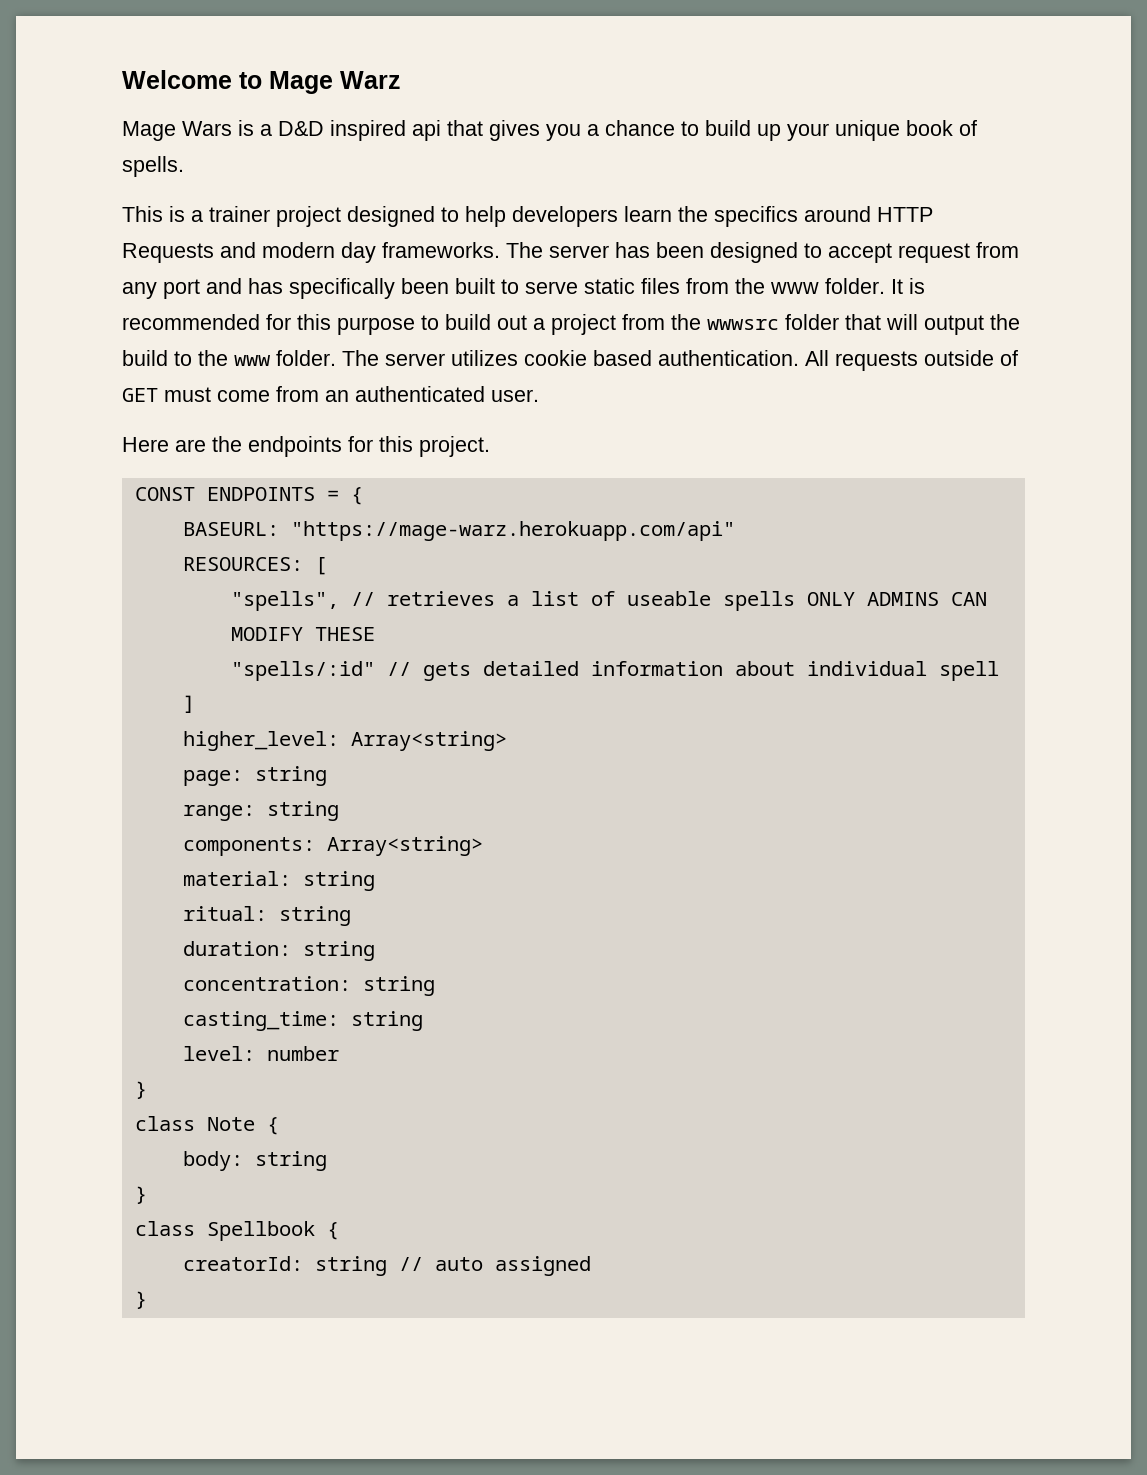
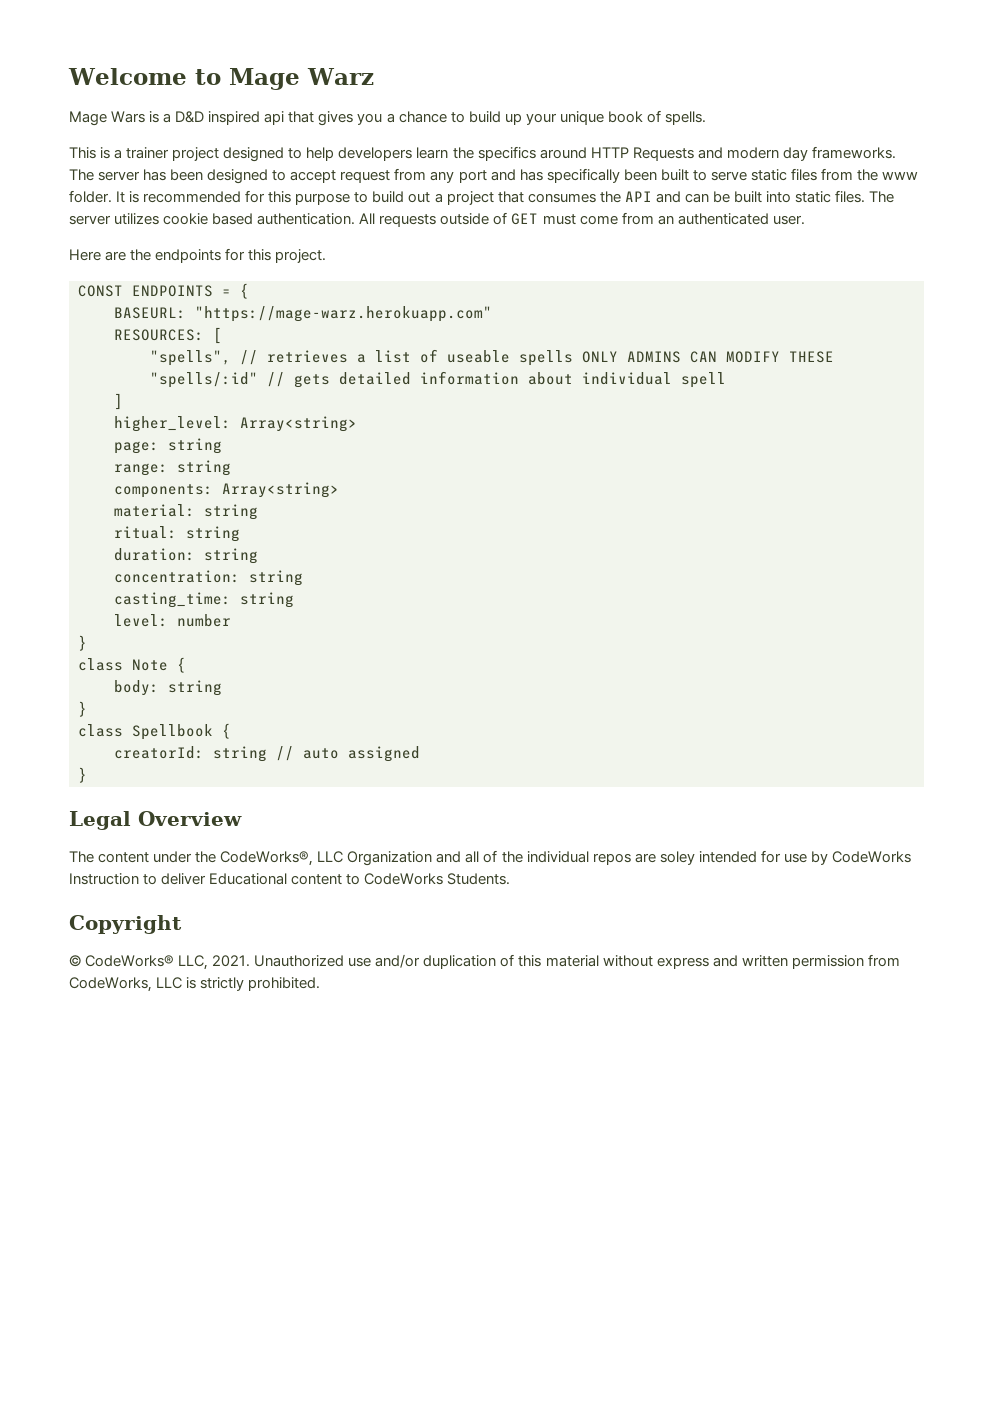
- It is recommended for this purpose to build out a project from the wwwsrc folder that will output the build to the www folder.
+ It is recommended for this purpose to build out a project that consumes the API and can be built into static files.
- BASEURL: "https://mage-warz.herokuapp.com/api"
+ BASEURL: "https://mage-warz.herokuapp.com"
+ Legal Overview
+ The content under the CodeWorks®, LLC Organization and all of the individual repos are soley intended for use by CodeWorks Instruction to deliver Educational content to CodeWorks Students.
+ Copyright
+ © CodeWorks® LLC, 2021. Unauthorized use and/or duplication of this material without express and written permission from CodeWorks, LLC is strictly prohibited.

